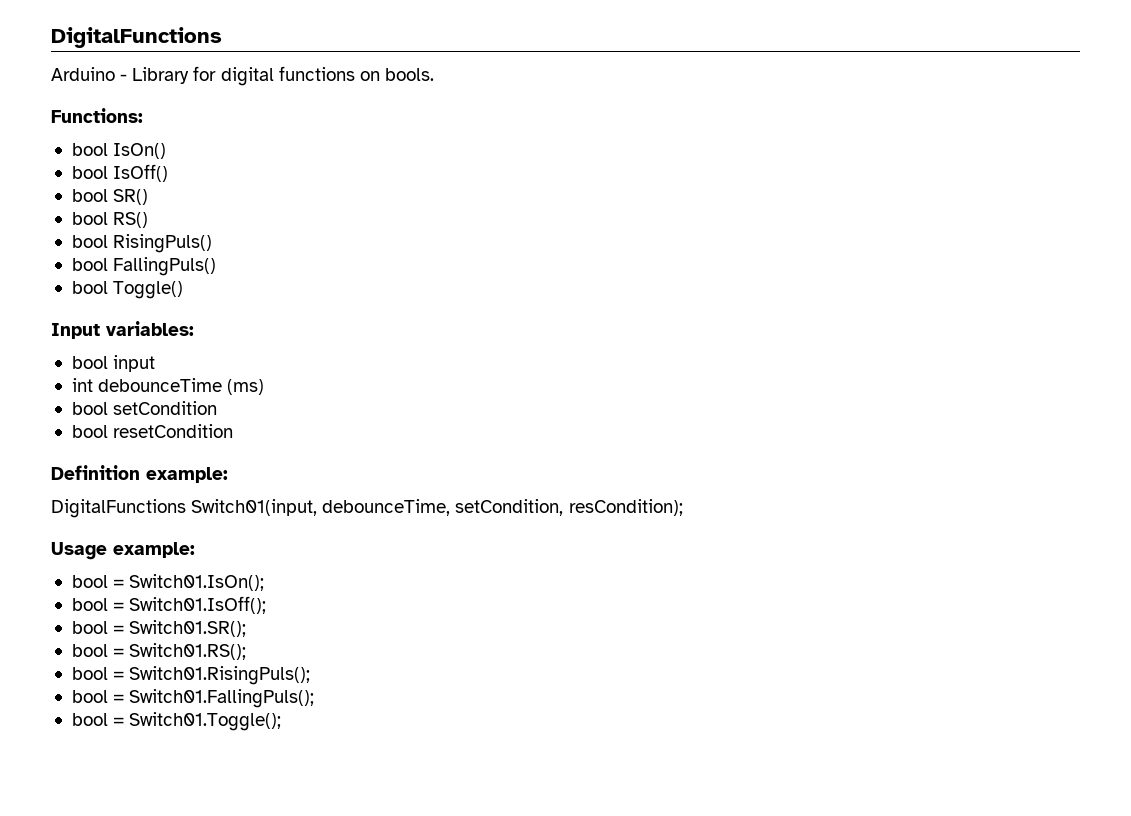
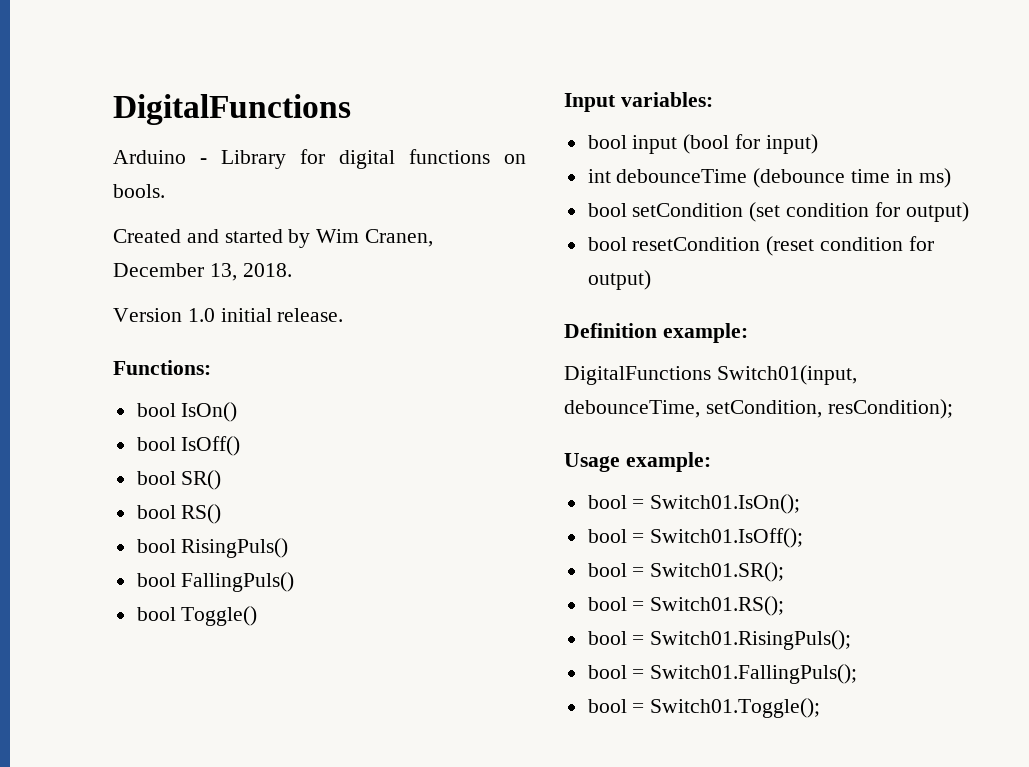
+ Created and started by Wim Cranen, December 13, 2018.
+ Version 1.0 initial release.
- bool input
+ bool input (bool for input)
- int debounceTime (ms)
- bool setCondition
- bool resetCondition
+ int debounceTime (debounce time in ms)
+ bool setCondition (set condition for output)
+ bool resetCondition (reset condition for output)

